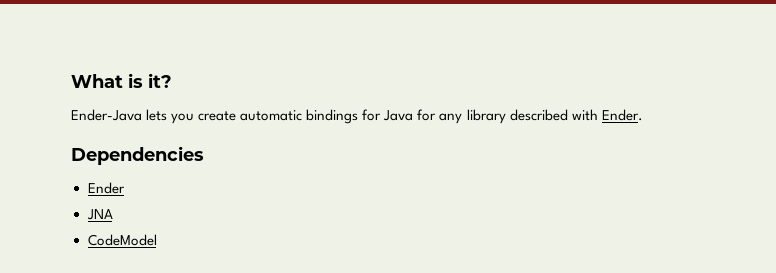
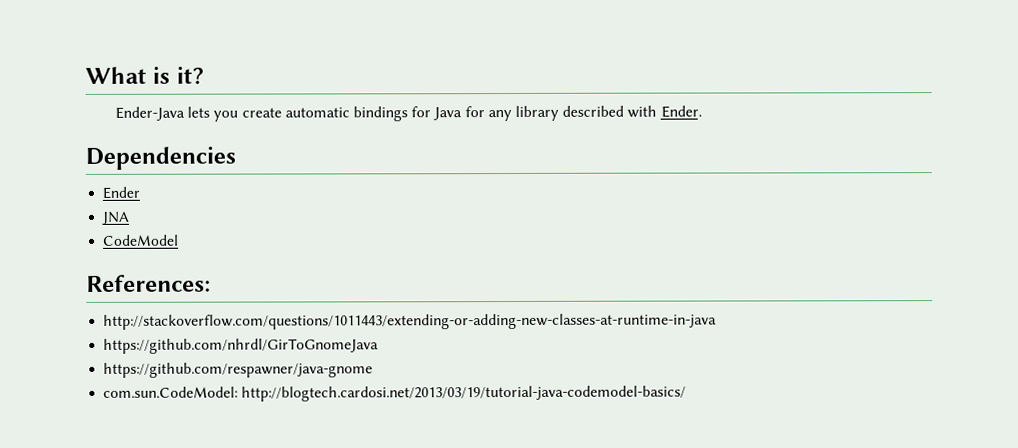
+ References:
+ http://stackoverflow.com/questions/1011443/extending-or-adding-new-classes-at-runtime-in-java
+ https://github.com/nhrdl/GirToGnomeJava
+ https://github.com/respawner/java-gnome
+ com.sun.CodeModel: http://blogtech.cardosi.net/2013/03/19/tutorial-java-codemodel-basics/

